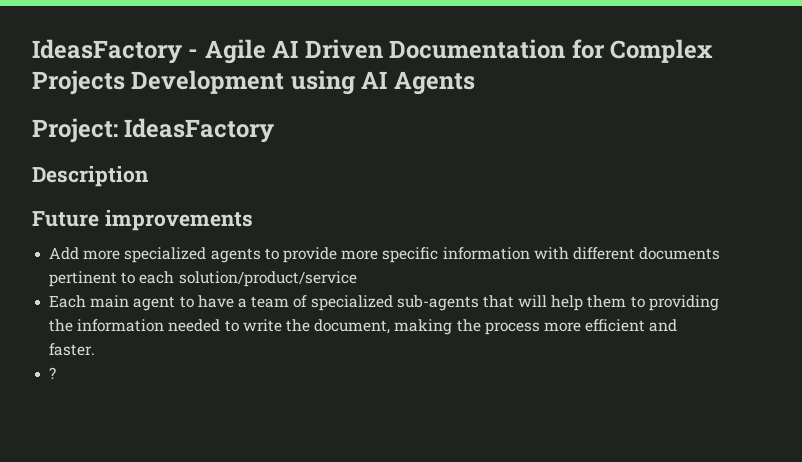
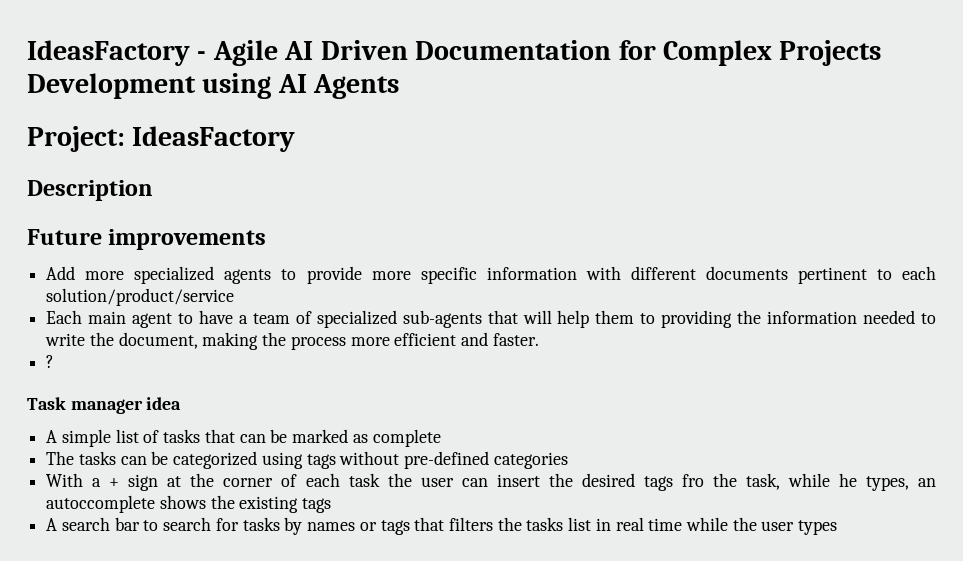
+ Task manager idea
+ A simple list of tasks that can be marked as complete
+ The tasks can be categorized using tags without pre-defined categories
+ With a + sign at the corner of each task the user can insert the desired tags fro the task, while he types, an autoccomplete shows the existing tags
+ A search bar to search for tasks by names or tags that filters the tasks list in real time while the user types

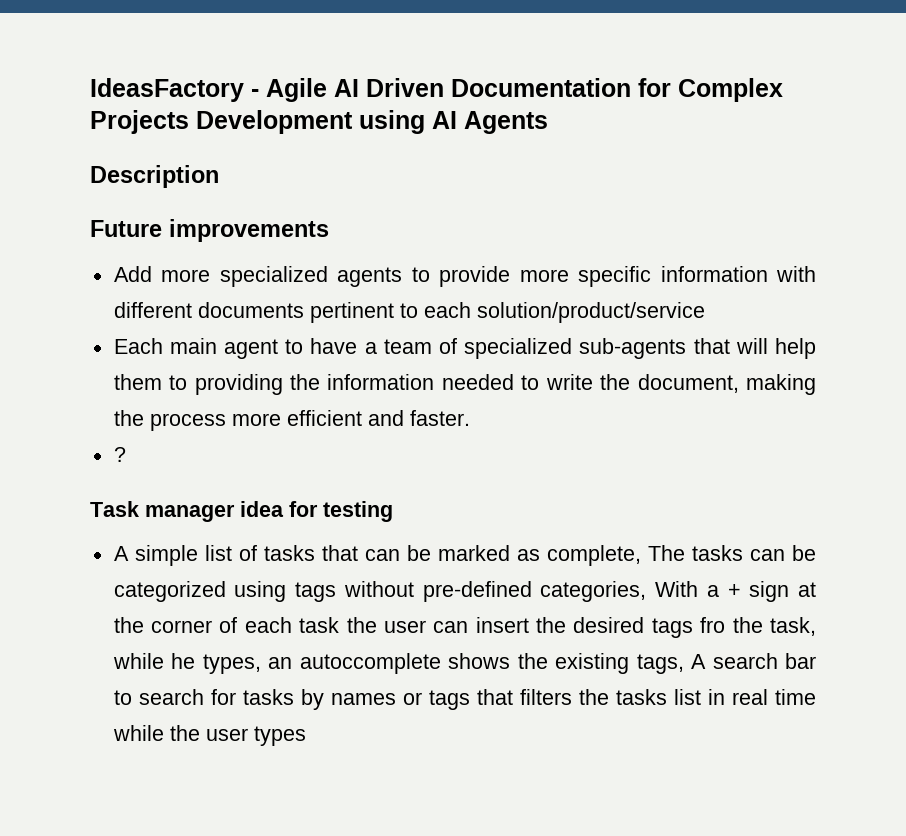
- Project: IdeasFactory
- Task manager idea
+ Task manager idea for testing
- A simple list of tasks that can be marked as complete
- The tasks can be categorized using tags without pre-defined categories
- With a + sign at the corner of each task the user can insert the desired tags fro the task, while he types, an autoccomplete shows the existing tags
- A search bar to search for tasks by names or tags that filters the tasks list in real time while the user types
+ A simple list of tasks that can be marked as complete, The tasks can be categorized using tags without pre-defined categories, With a + sign at the corner of each task the user can insert the desired tags fro the task, while he types, an autoccomplete shows the existing tags, A search bar to search for tasks by names or tags that filters the tasks list in real time while the user types

